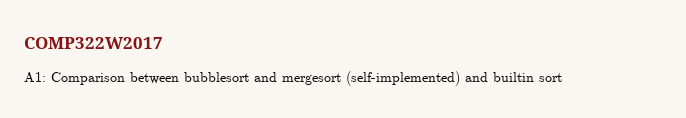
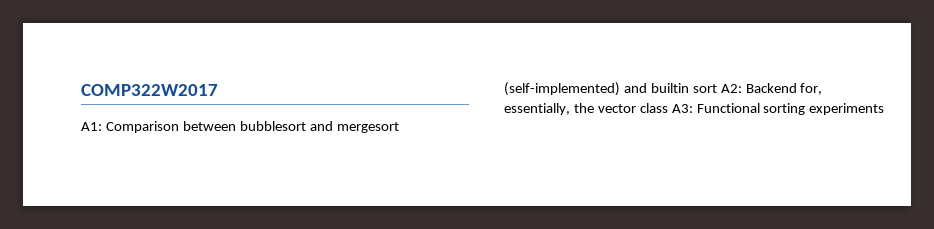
- A1: Comparison between bubblesort and mergesort (self-implemented) and builtin sort
+ A1: Comparison between bubblesort and mergesort (self-implemented) and builtin sort A2: Backend for, essentially, the vector class A3: Functional sorting experiments

